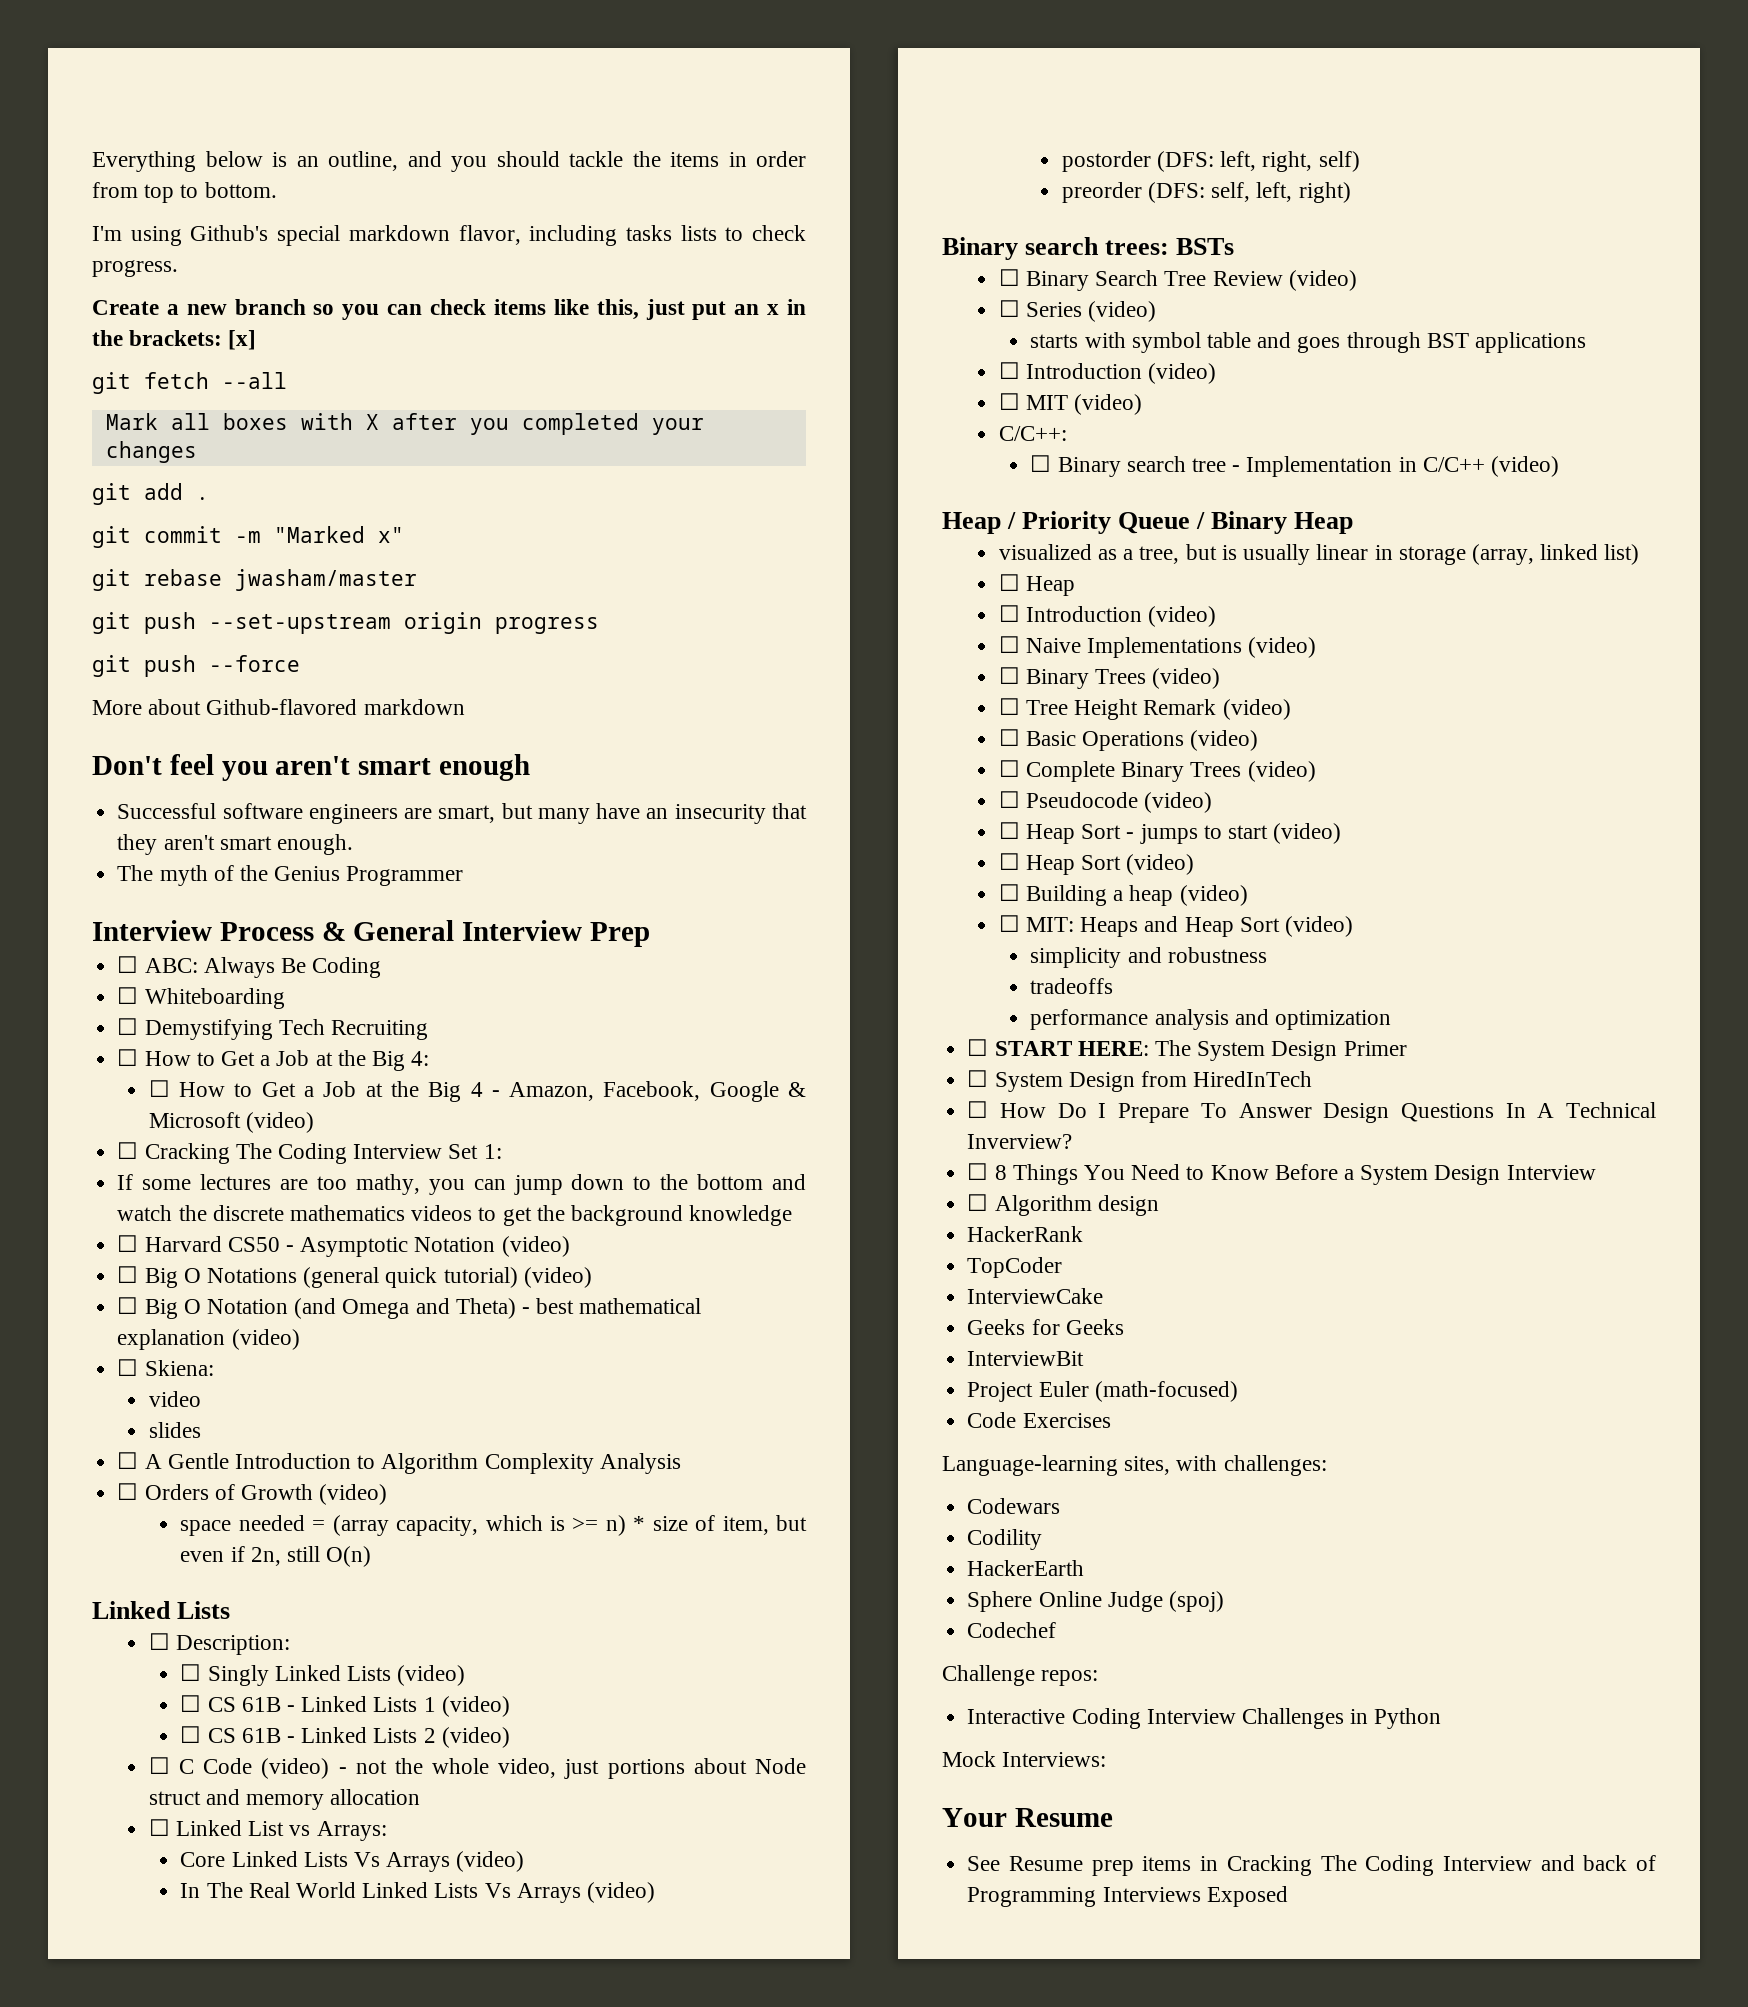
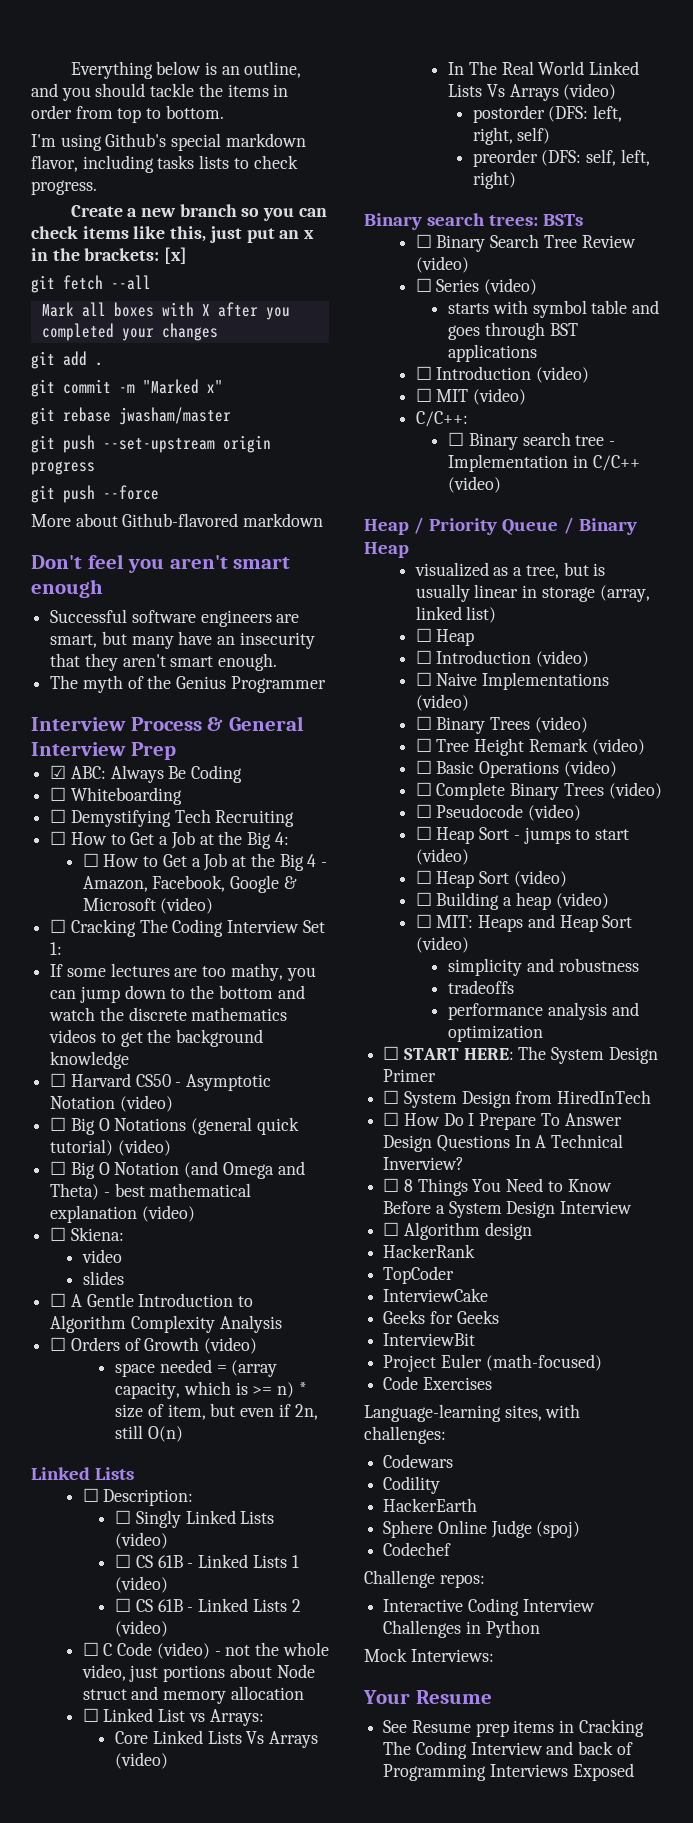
- ☐ ABC: Always Be Coding
+ ☑ ABC: Always Be Coding

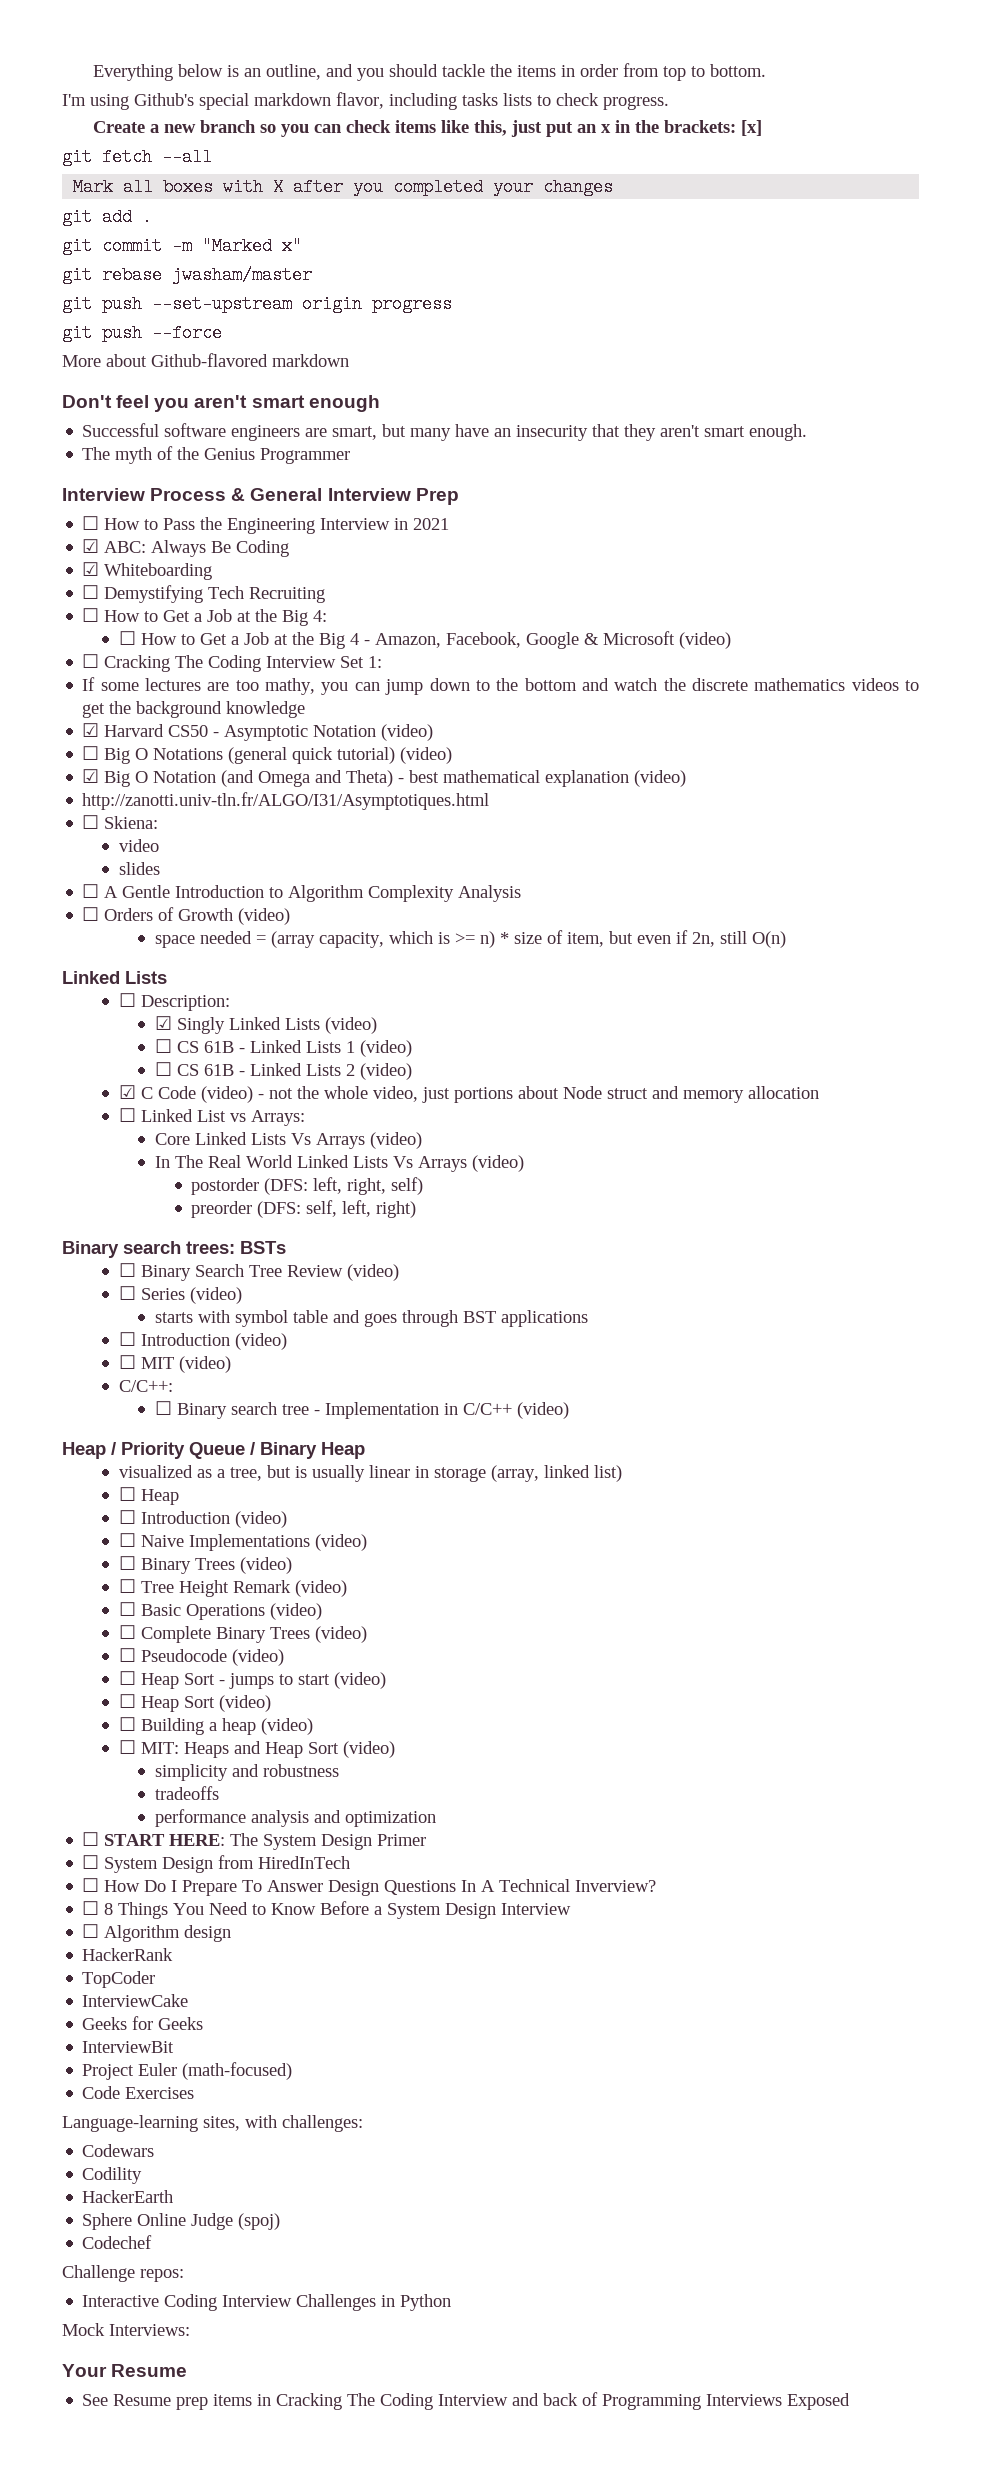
+ ☐ How to Pass the Engineering Interview in 2021
- ☐ Whiteboarding
+ ☑ Whiteboarding
- ☐ Harvard CS50 - Asymptotic Notation (video)
+ ☑ Harvard CS50 - Asymptotic Notation (video)
- ☐ Big O Notation (and Omega and Theta) - best mathematical explanation (video)
+ ☑ Big O Notation (and Omega and Theta) - best mathematical explanation (video)
+ http://zanotti.univ-tln.fr/ALGO/I31/Asymptotiques.html
- ☐ Singly Linked Lists (video)
+ ☑ Singly Linked Lists (video)
- ☐ C Code (video) - not the whole video, just portions about Node struct and memory allocation
+ ☑ C Code (video) - not the whole video, just portions about Node struct and memory allocation

